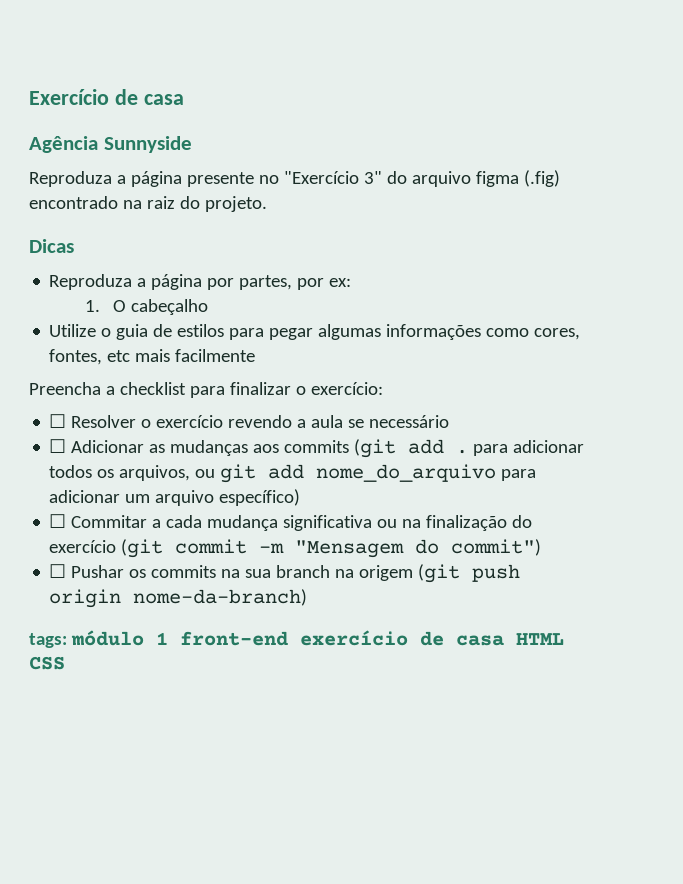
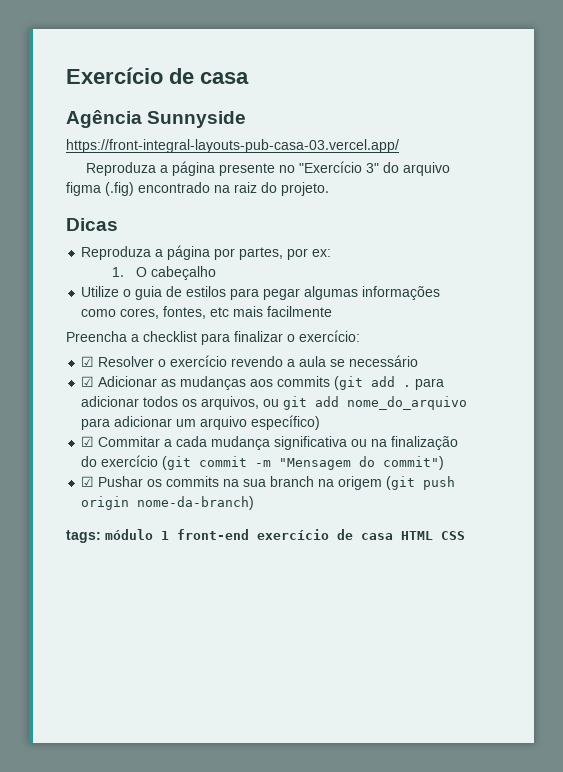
+ https://front-integral-layouts-pub-casa-03.vercel.app/
- ☐ Resolver o exercício revendo a aula se necessário
+ ☑ Resolver o exercício revendo a aula se necessário
- ☐ Adicionar as mudanças aos commits (git add . para adicionar todos os arquivos, ou git add nome_do_arquivo para adicionar um arquivo específico)
+ ☑ Adicionar as mudanças aos commits (git add . para adicionar todos os arquivos, ou git add nome_do_arquivo para adicionar um arquivo específico)
- ☐ Commitar a cada mudança significativa ou na finalização do exercício (git commit -m "Mensagem do commit")
+ ☑ Commitar a cada mudança significativa ou na finalização do exercício (git commit -m "Mensagem do commit")
- ☐ Pushar os commits na sua branch na origem (git push origin nome-da-branch)
+ ☑ Pushar os commits na sua branch na origem (git push origin nome-da-branch)

